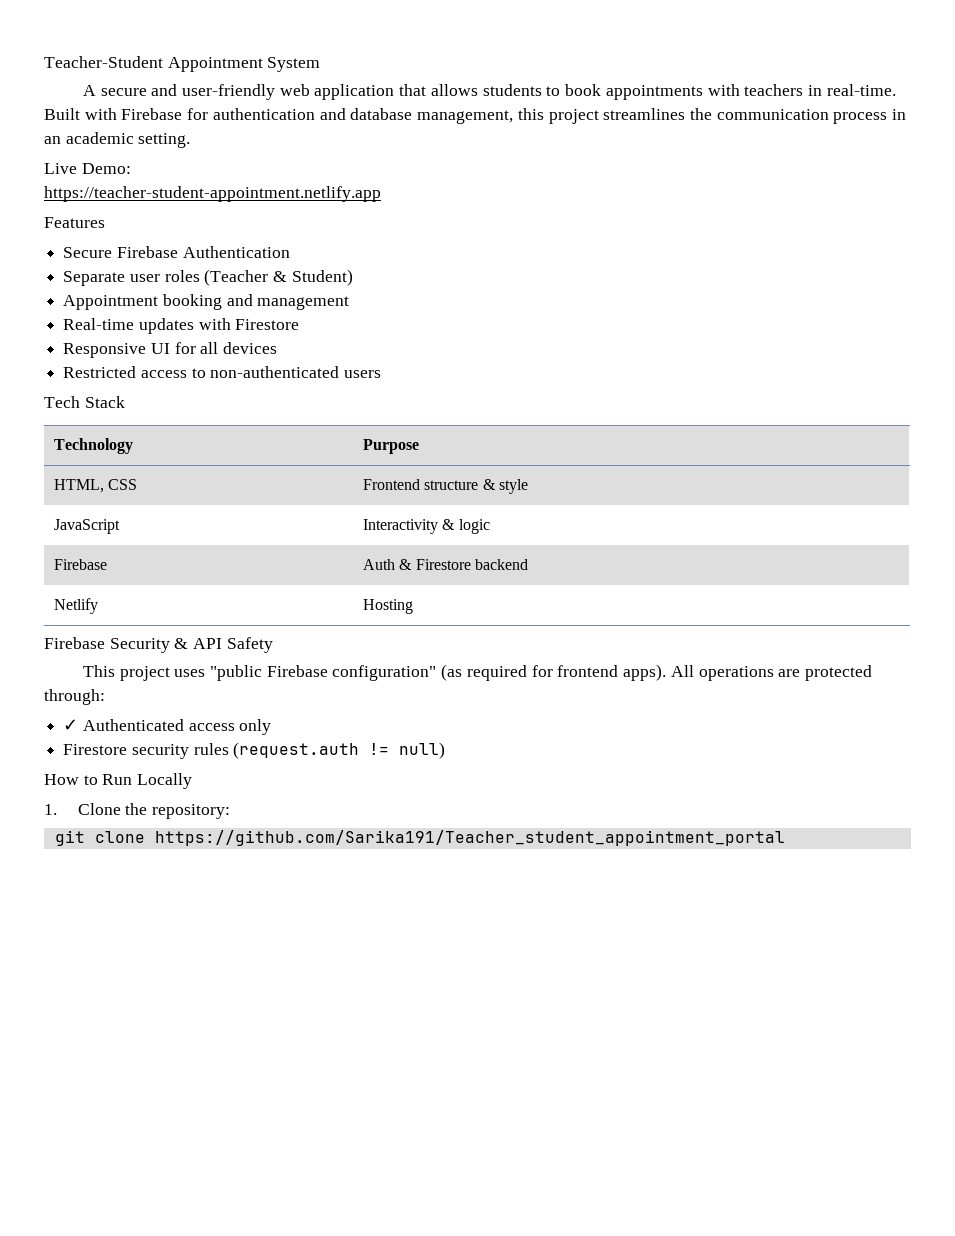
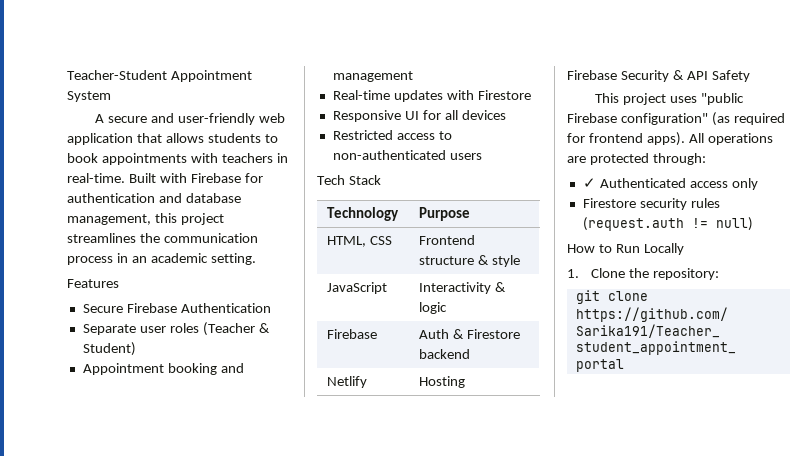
- Live Demo:
- https://teacher-student-appointment.netlify.app

